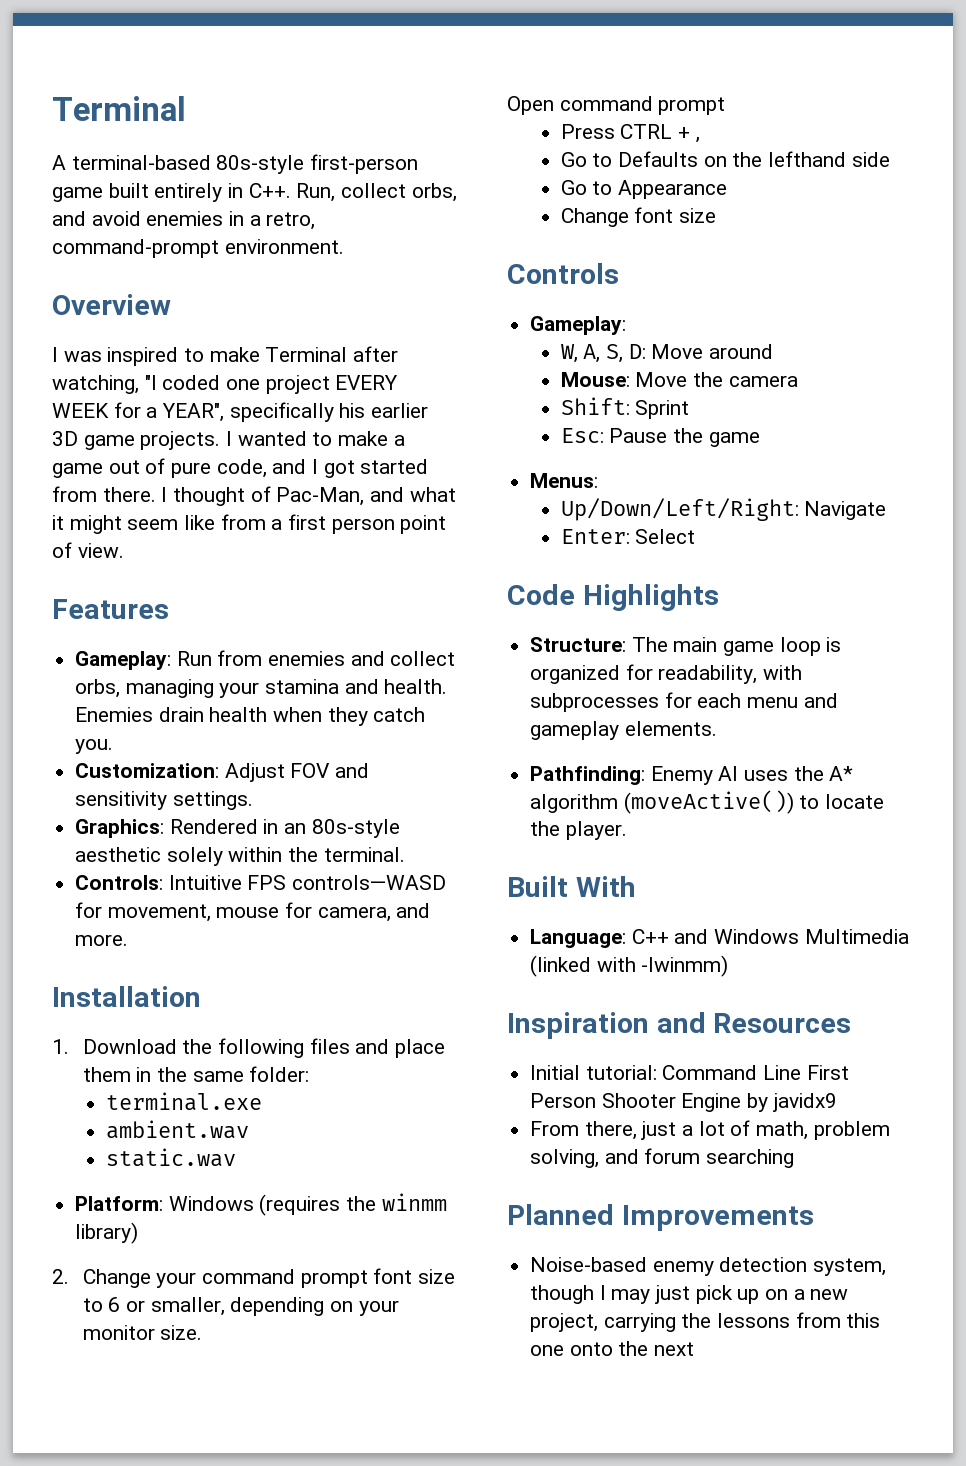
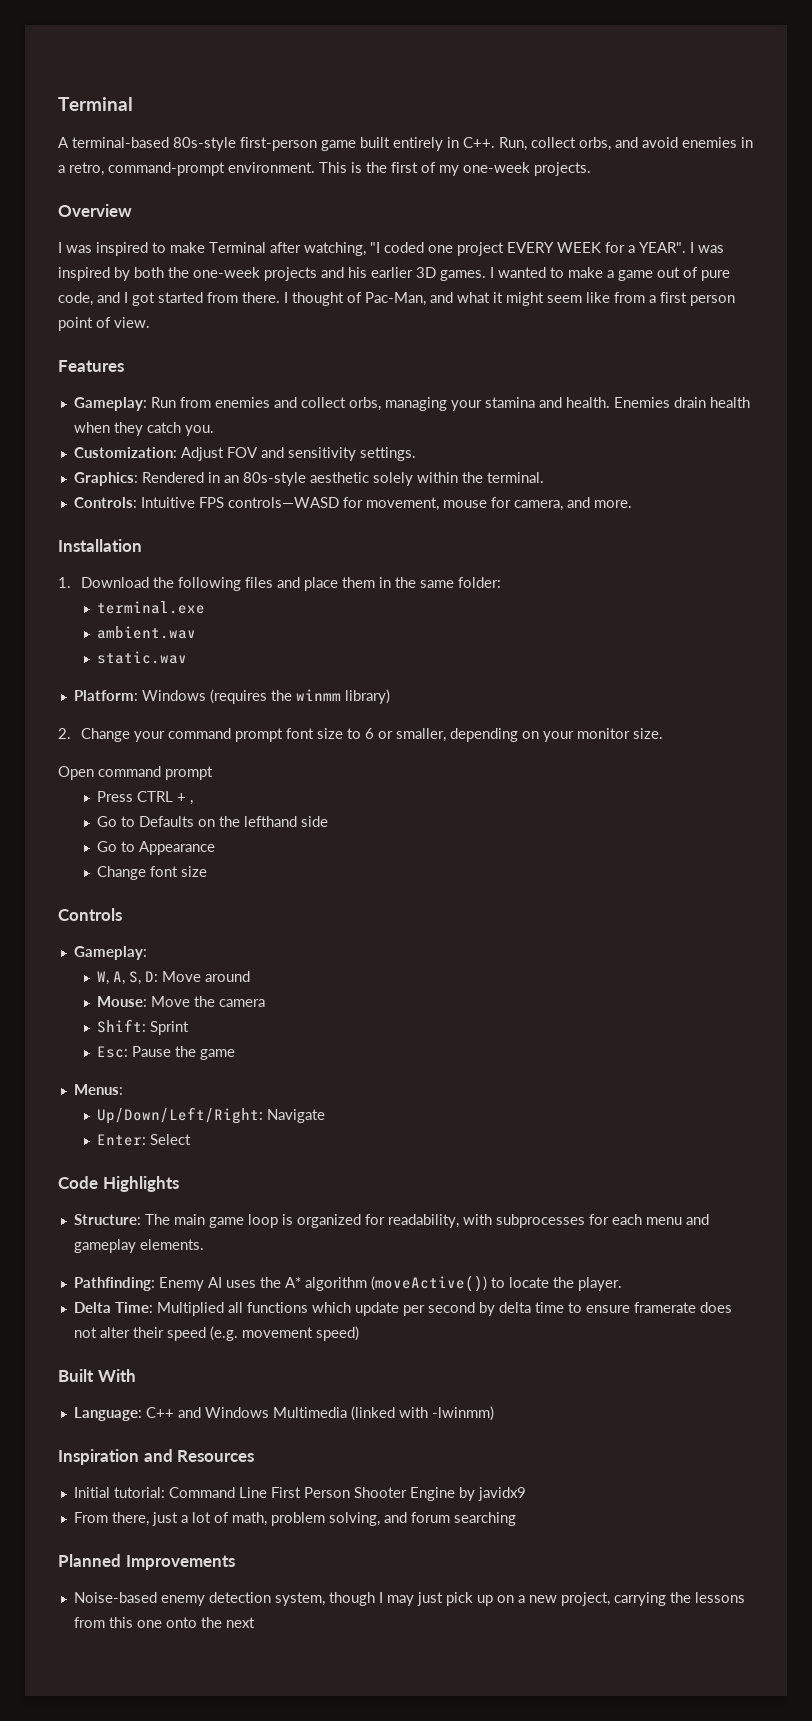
+ This is the first of my one-week projects.
- I was inspired to make Terminal after watching, "I coded one project EVERY WEEK for a YEAR", specifically his earlier 3D game projects.
+ I was inspired to make Terminal after watching, "I coded one project EVERY WEEK for a YEAR". I was inspired by both the one-week projects and his earlier 3D games.
+ Delta Time: Multiplied all functions which update per second by delta time to ensure framerate does not alter their speed (e.g. movement speed)

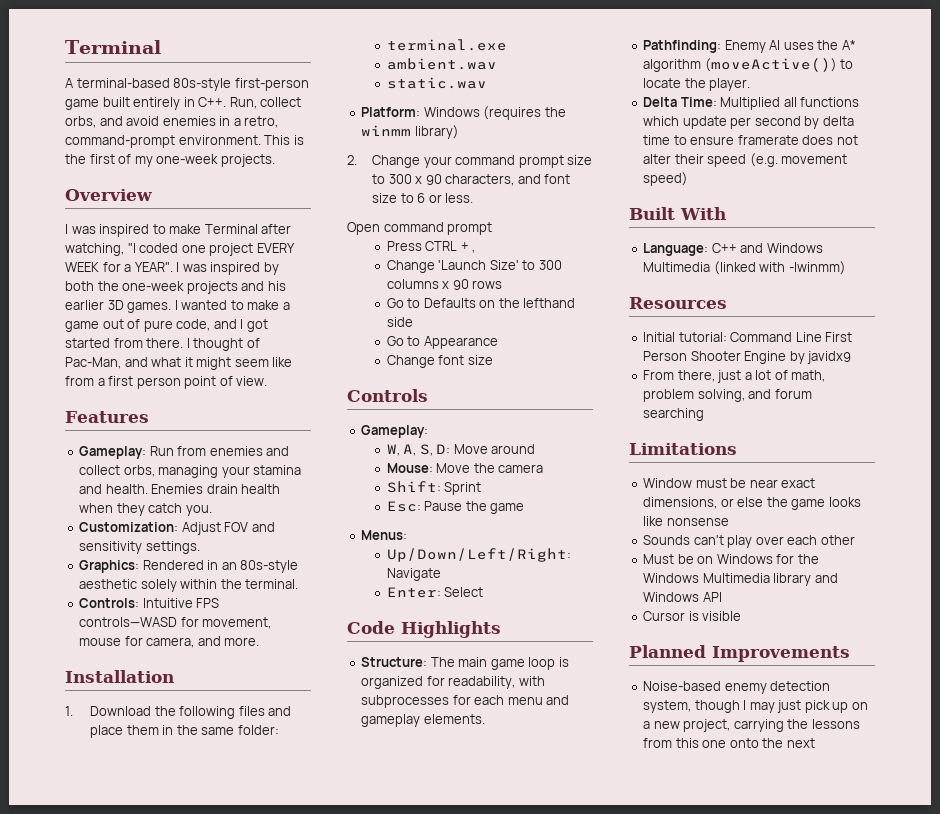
- 2. Change your command prompt font size to 6 or smaller, depending on your monitor size.
+ 2. Change your command prompt size to 300 x 90 characters, and font size to 6 or less.
+ Change 'Launch Size' to 300 columns x 90 rows
- Inspiration and Resources
+ Resources
+ Limitations
+ Window must be near exact dimensions, or else the game looks like nonsense
+ Sounds can't play over each other
+ Must be on Windows for the Windows Multimedia library and Windows API
+ Cursor is visible

